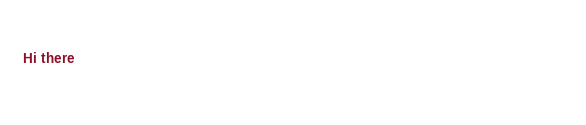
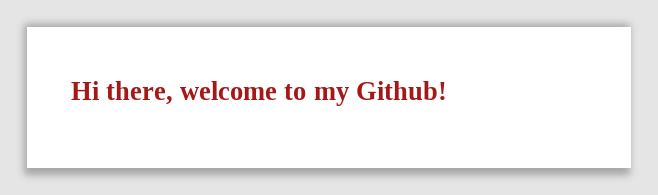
- Hi there
+ Hi there, welcome to my Github!

